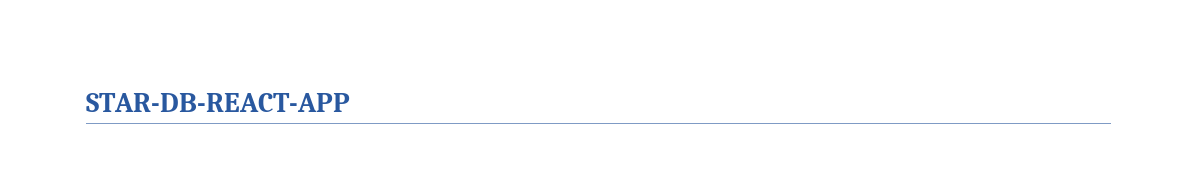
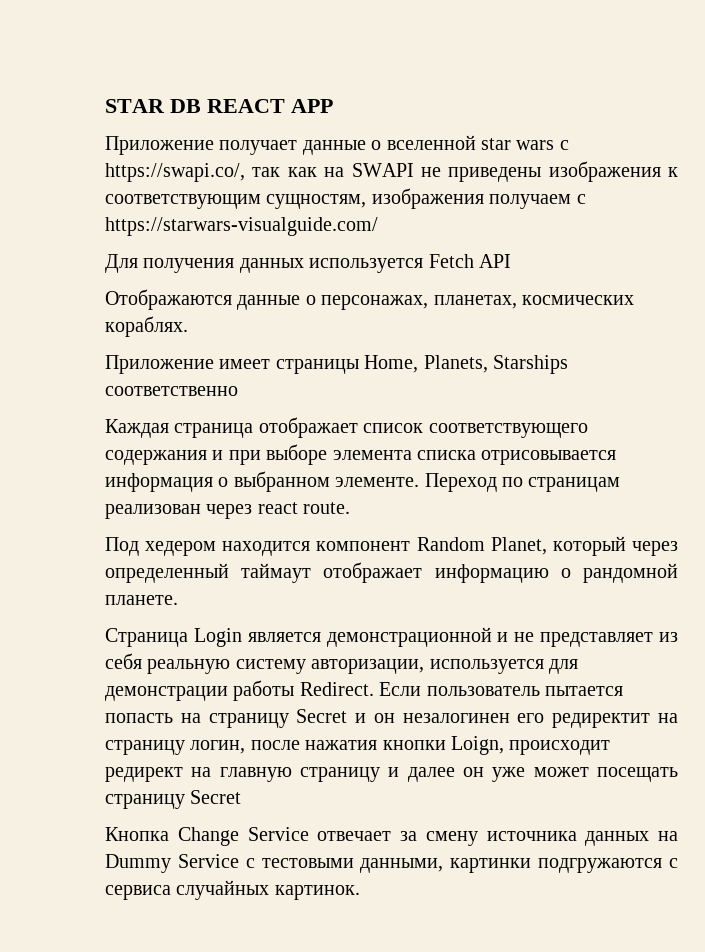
- STAR-DB-REACT-APP
+ STAR DB REACT APP
+ Приложение получает данные о вселенной star wars с https://swapi.co/, так как на SWAPI не приведены изображения к соответствующим сущностям, изображения получаем с https://starwars-visualguide.com/
+ Для получения данных используется Fetch API
+ Отображаются данные о персонажах, планетах, космических кораблях.
+ Приложение имеет страницы Home, Planets, Starships соответственно
+ Каждая страница отображает список соответствующего содержания и при выборе элемента списка отрисовывается информация о выбранном элементе. Переход по страницам реализован через react route.
+ Под хедером находится компонент Random Planet, который через определенный таймаут отображает информацию о рандомной планете.
+ Страница Login является демонстрационной и не представляет из себя реальную систему авторизации, используется для демонстрации работы Redirect. Если пользователь пытается попасть на страницу Secret и он незалогинен его редиректит на страницу логин, после нажатия кнопки Loign, происходит редирект на главную страницу и далее он уже может посещать страницу Secret
+ Кнопка Change Service отвечает за смену источника данных на Dummy Service с тестовыми данными, картинки подгружаются с сервиса случайных картинок.

